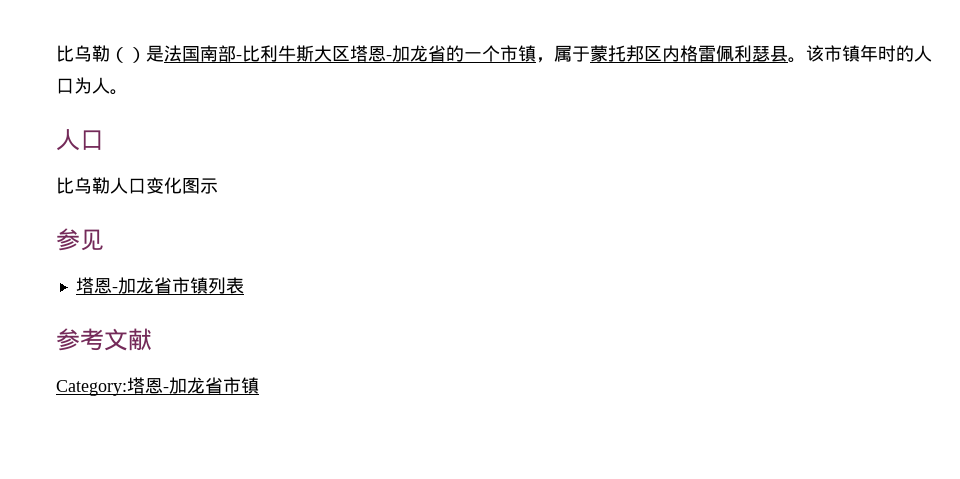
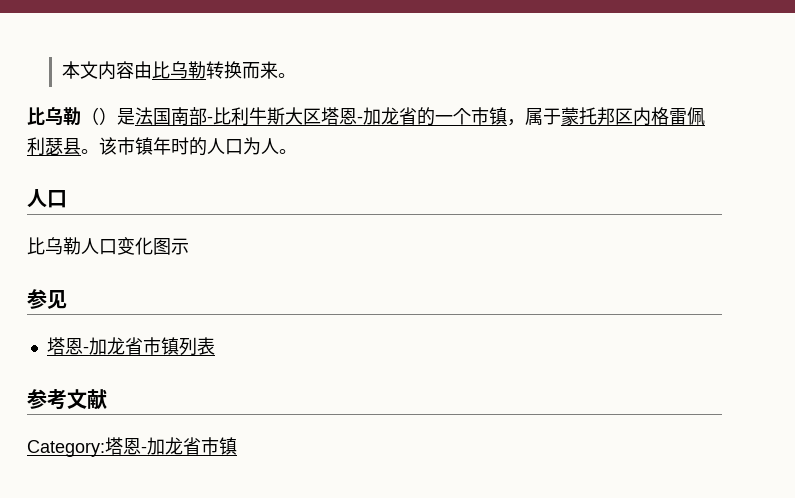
+ 本文内容由比乌勒转换而来。

